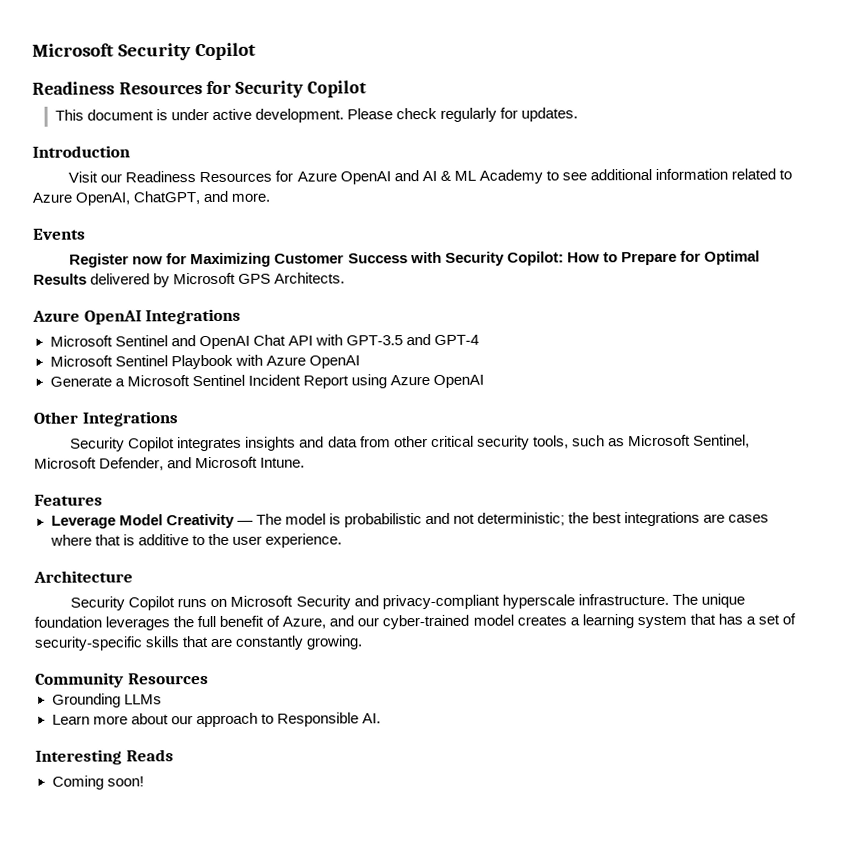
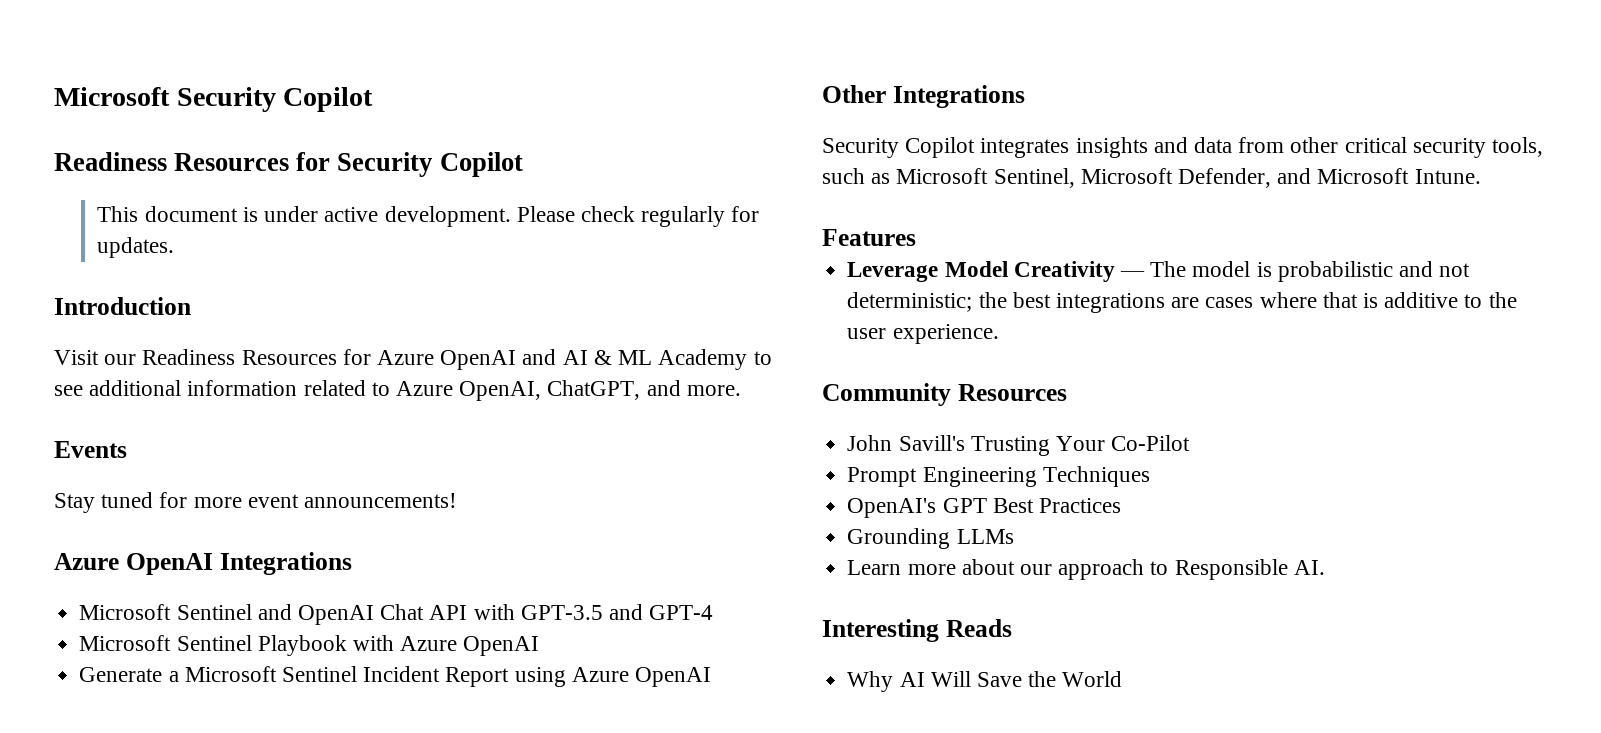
- Register now for Maximizing Customer Success with Security Copilot: How to Prepare for Optimal Results delivered by Microsoft GPS Architects.
+ Stay tuned for more event announcements!
- Architecture
- Security Copilot runs on Microsoft Security and privacy-compliant hyperscale infrastructure. The unique foundation leverages the full benefit of Azure, and our cyber-trained model creates a learning system that has a set of security-specific skills that are constantly growing.
  Community Resources
+ John Savill's Trusting Your Co-Pilot
+ Prompt Engineering Techniques
+ OpenAI's GPT Best Practices
- Coming soon!
+ Why AI Will Save the World

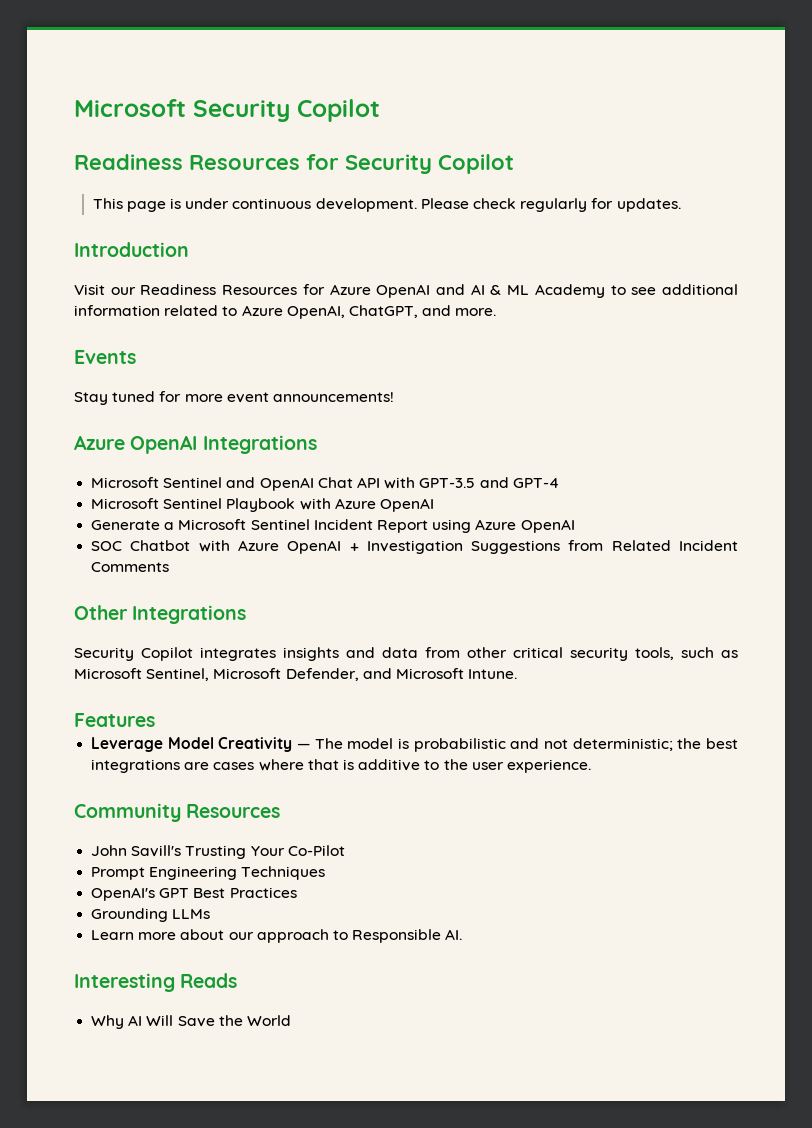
- This document is under active development.
+ This page is under continuous development.
+ SOC Chatbot with Azure OpenAI + Investigation Suggestions from Related Incident Comments

